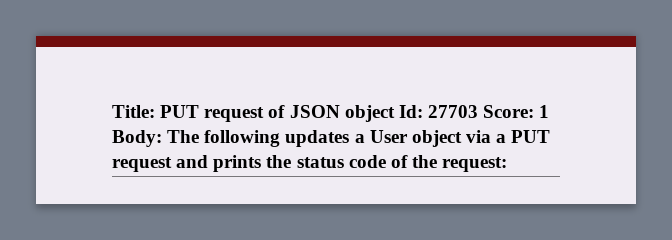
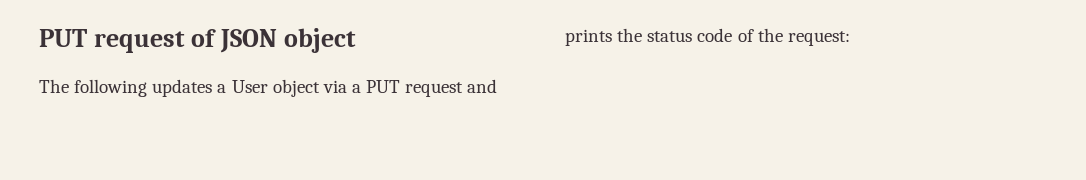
- Title: PUT request of JSON object Id: 27703 Score: 1 Body: The following updates a User object via a PUT request and prints the status code of the request:
+ PUT request of JSON object
+ The following updates a User object via a PUT request and prints the status code of the request:

